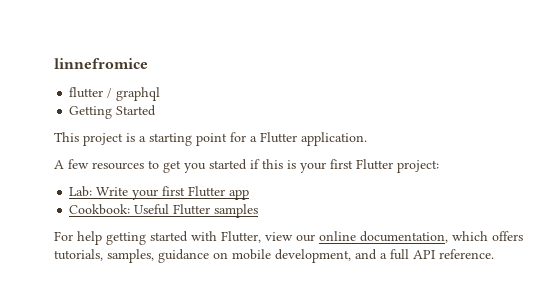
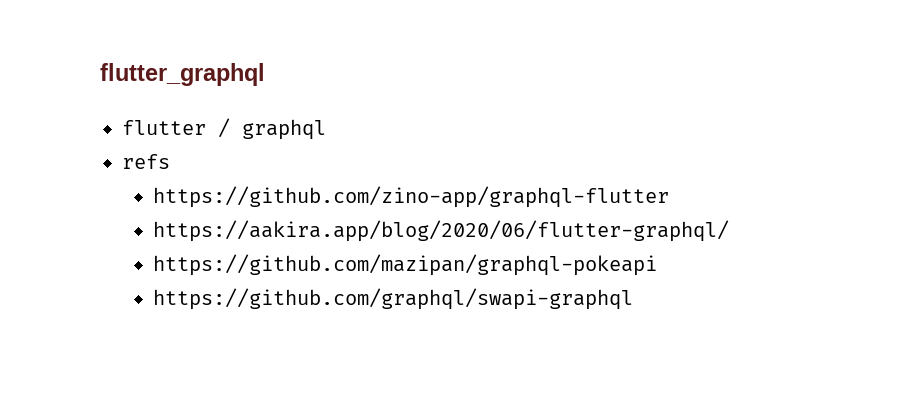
- linnefromice
+ flutter_graphql
- Getting Started
- This project is a starting point for a Flutter application.
- A few resources to get you started if this is your first Flutter project:
- Lab: Write your first Flutter app
- Cookbook: Useful Flutter samples
- For help getting started with Flutter, view our online documentation, which offers tutorials, samples, guidance on mobile development, and a full API reference.
+ refs
+ https://github.com/zino-app/graphql-flutter
+ https://aakira.app/blog/2020/06/flutter-graphql/
+ https://github.com/mazipan/graphql-pokeapi
+ https://github.com/graphql/swapi-graphql

